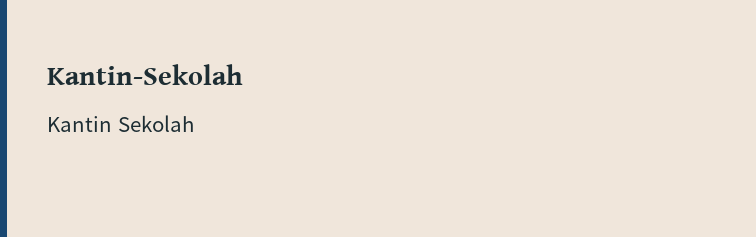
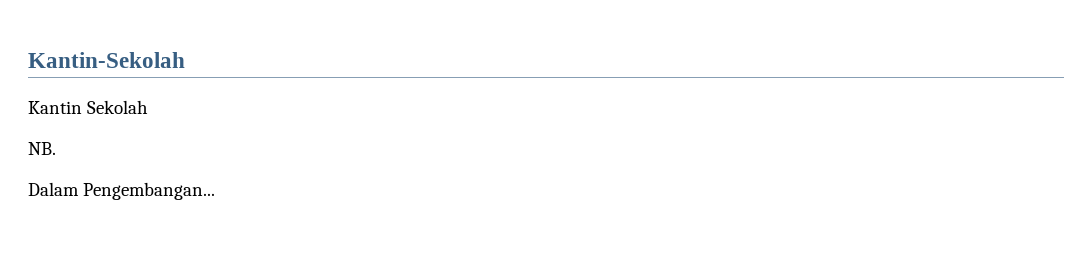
+ NB.
+ Dalam Pengembangan...

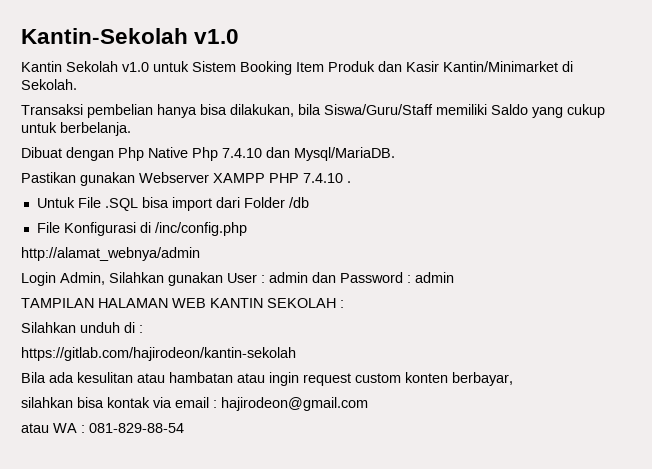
- Kantin-Sekolah
+ Kantin-Sekolah v1.0
- Kantin Sekolah
- NB.
- Dalam Pengembangan...
+ Kantin Sekolah v1.0 untuk Sistem Booking Item Produk dan Kasir Kantin/Minimarket di Sekolah.
+ Transaksi pembelian hanya bisa dilakukan, bila Siswa/Guru/Staff memiliki Saldo yang cukup untuk berbelanja.
+ Dibuat dengan Php Native Php 7.4.10 dan Mysql/MariaDB.
+ Pastikan gunakan Webserver XAMPP PHP 7.4.10 .
+ Untuk File .SQL bisa import dari Folder /db
+ File Konfigurasi di /inc/config.php
+ http://alamat_webnya/admin
+ Login Admin, Silahkan gunakan User : admin dan Password : admin
+ TAMPILAN HALAMAN WEB KANTIN SEKOLAH :
+ Silahkan unduh di :
+ https://gitlab.com/hajirodeon/kantin-sekolah
+ Bila ada kesulitan atau hambatan atau ingin request custom konten berbayar,
+ silahkan bisa kontak via email : hajirodeon@gmail.com
+ atau WA : 081-829-88-54

